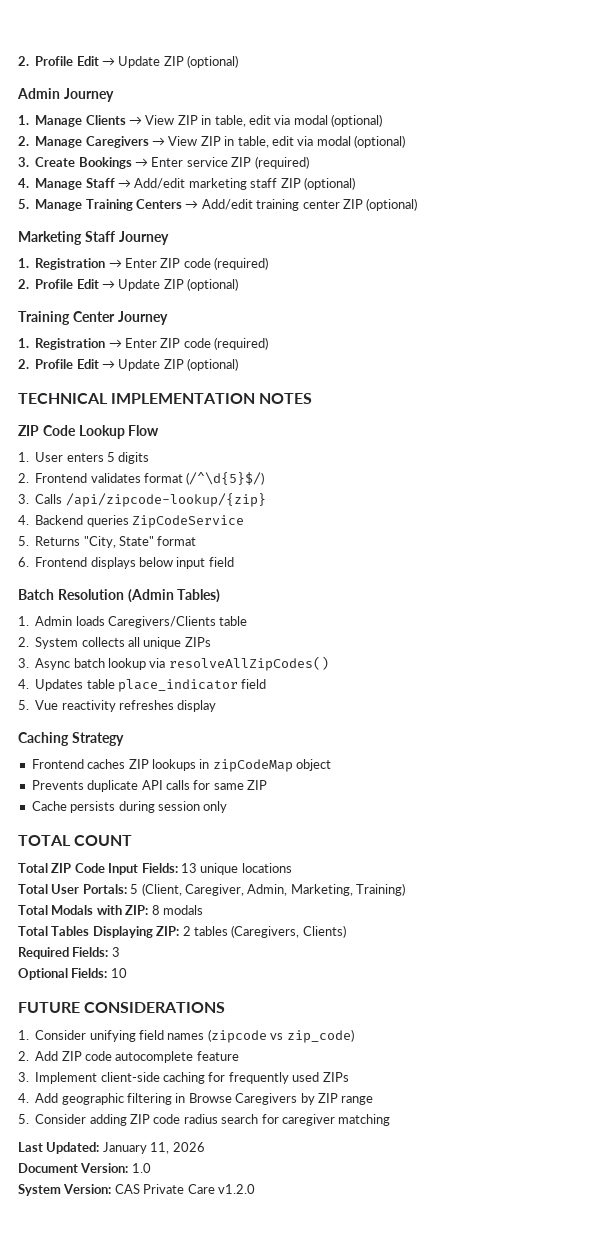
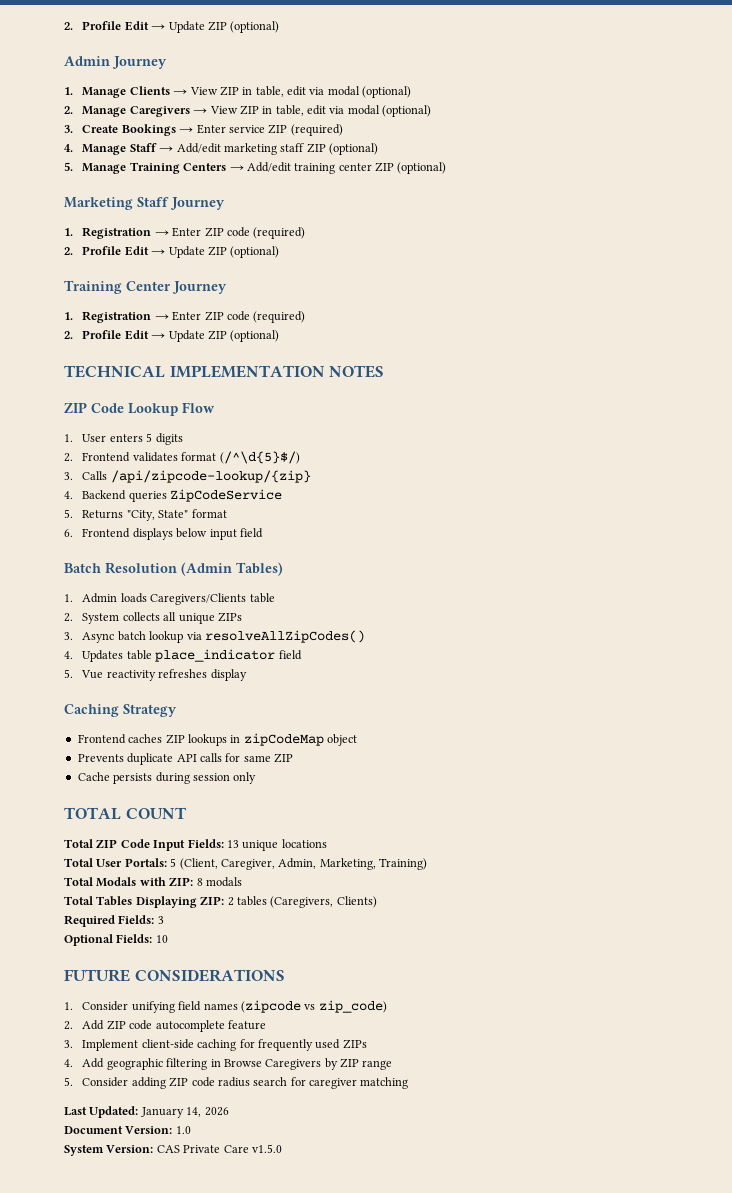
- Last Updated: January 11, 2026
+ Last Updated: January 14, 2026
- System Version: CAS Private Care v1.2.0
+ System Version: CAS Private Care v1.5.0

